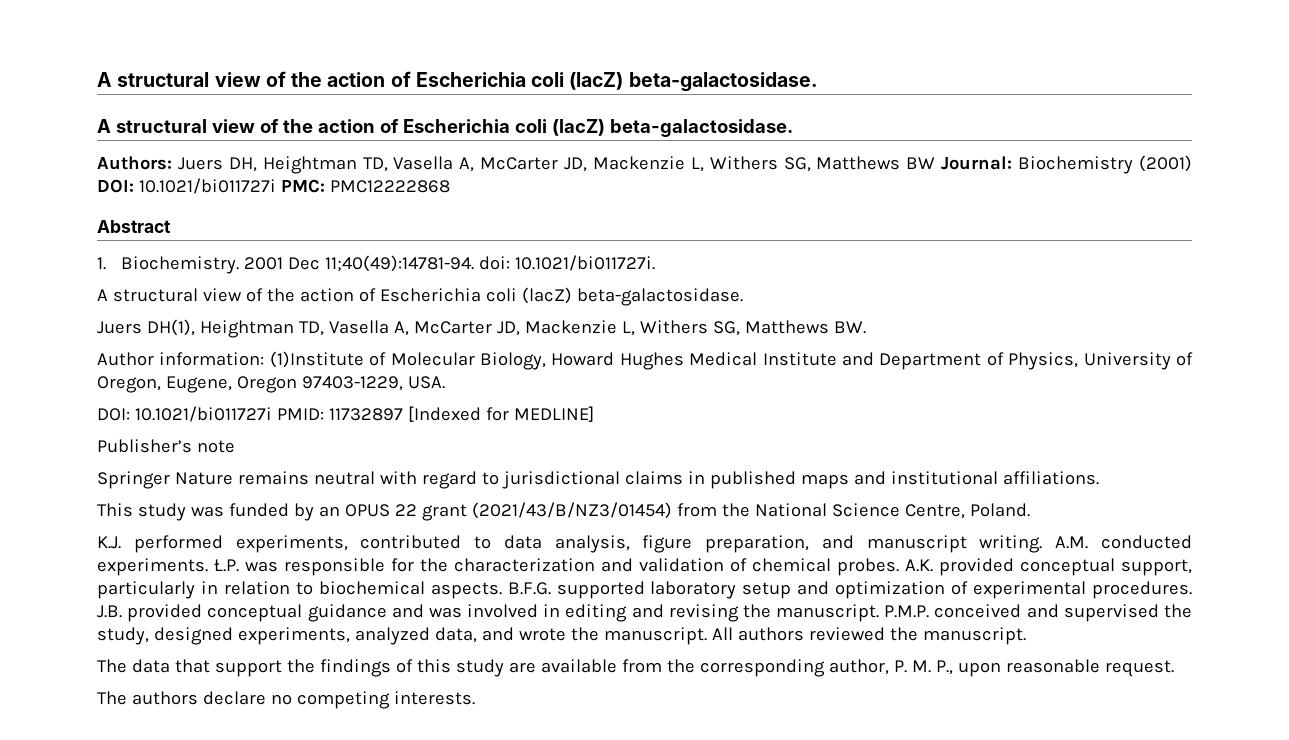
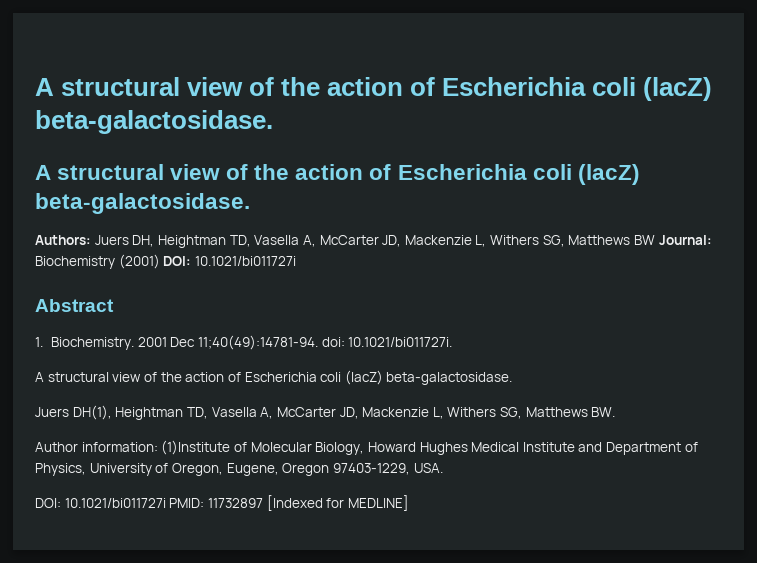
- Authors: Juers DH, Heightman TD, Vasella A, McCarter JD, Mackenzie L, Withers SG, Matthews BW Journal: Biochemistry (2001) DOI: 10.1021/bi011727i PMC: PMC12222868
+ Authors: Juers DH, Heightman TD, Vasella A, McCarter JD, Mackenzie L, Withers SG, Matthews BW Journal: Biochemistry (2001) DOI: 10.1021/bi011727i
- Publisher’s note
- Springer Nature remains neutral with regard to jurisdictional claims in published maps and institutional affiliations.
- This study was funded by an OPUS 22 grant (2021/43/B/NZ3/01454) from the National Science Centre, Poland.
- K.J. performed experiments, contributed to data analysis, figure preparation, and manuscript writing. A.M. conducted experiments. Ł.P. was responsible for the characterization and validation of chemical probes. A.K. provided conceptual support, particularly in relation to biochemical aspects. B.F.G. supported laboratory setup and optimization of experimental procedures. J.B. provided conceptual guidance and was involved in editing and revising the manuscript. P.M.P. conceived and supervised the study, designed experiments, analyzed data, and wrote the manuscript. All authors reviewed the manuscript.
- The data that support the findings of this study are available from the corresponding author, P. M. P., upon reasonable request.
- The authors declare no competing interests.

